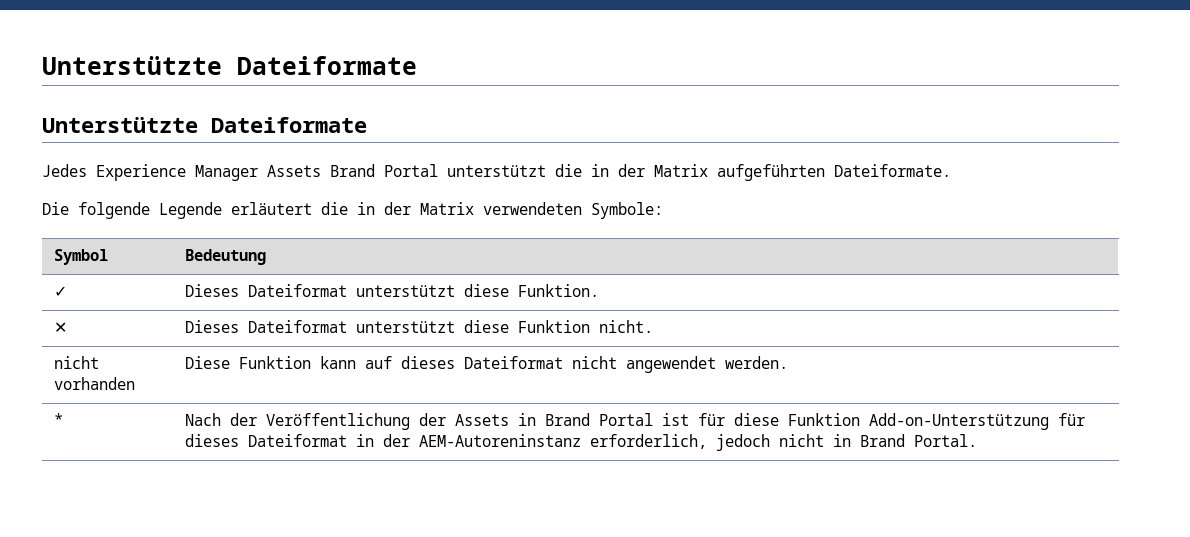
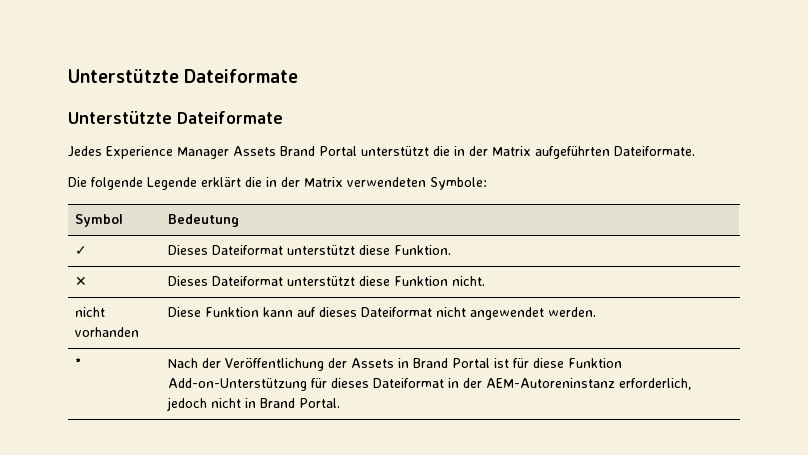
- Die folgende Legende erläutert die in der Matrix verwendeten Symbole:
+ Die folgende Legende erklärt die in der Matrix verwendeten Symbole:

